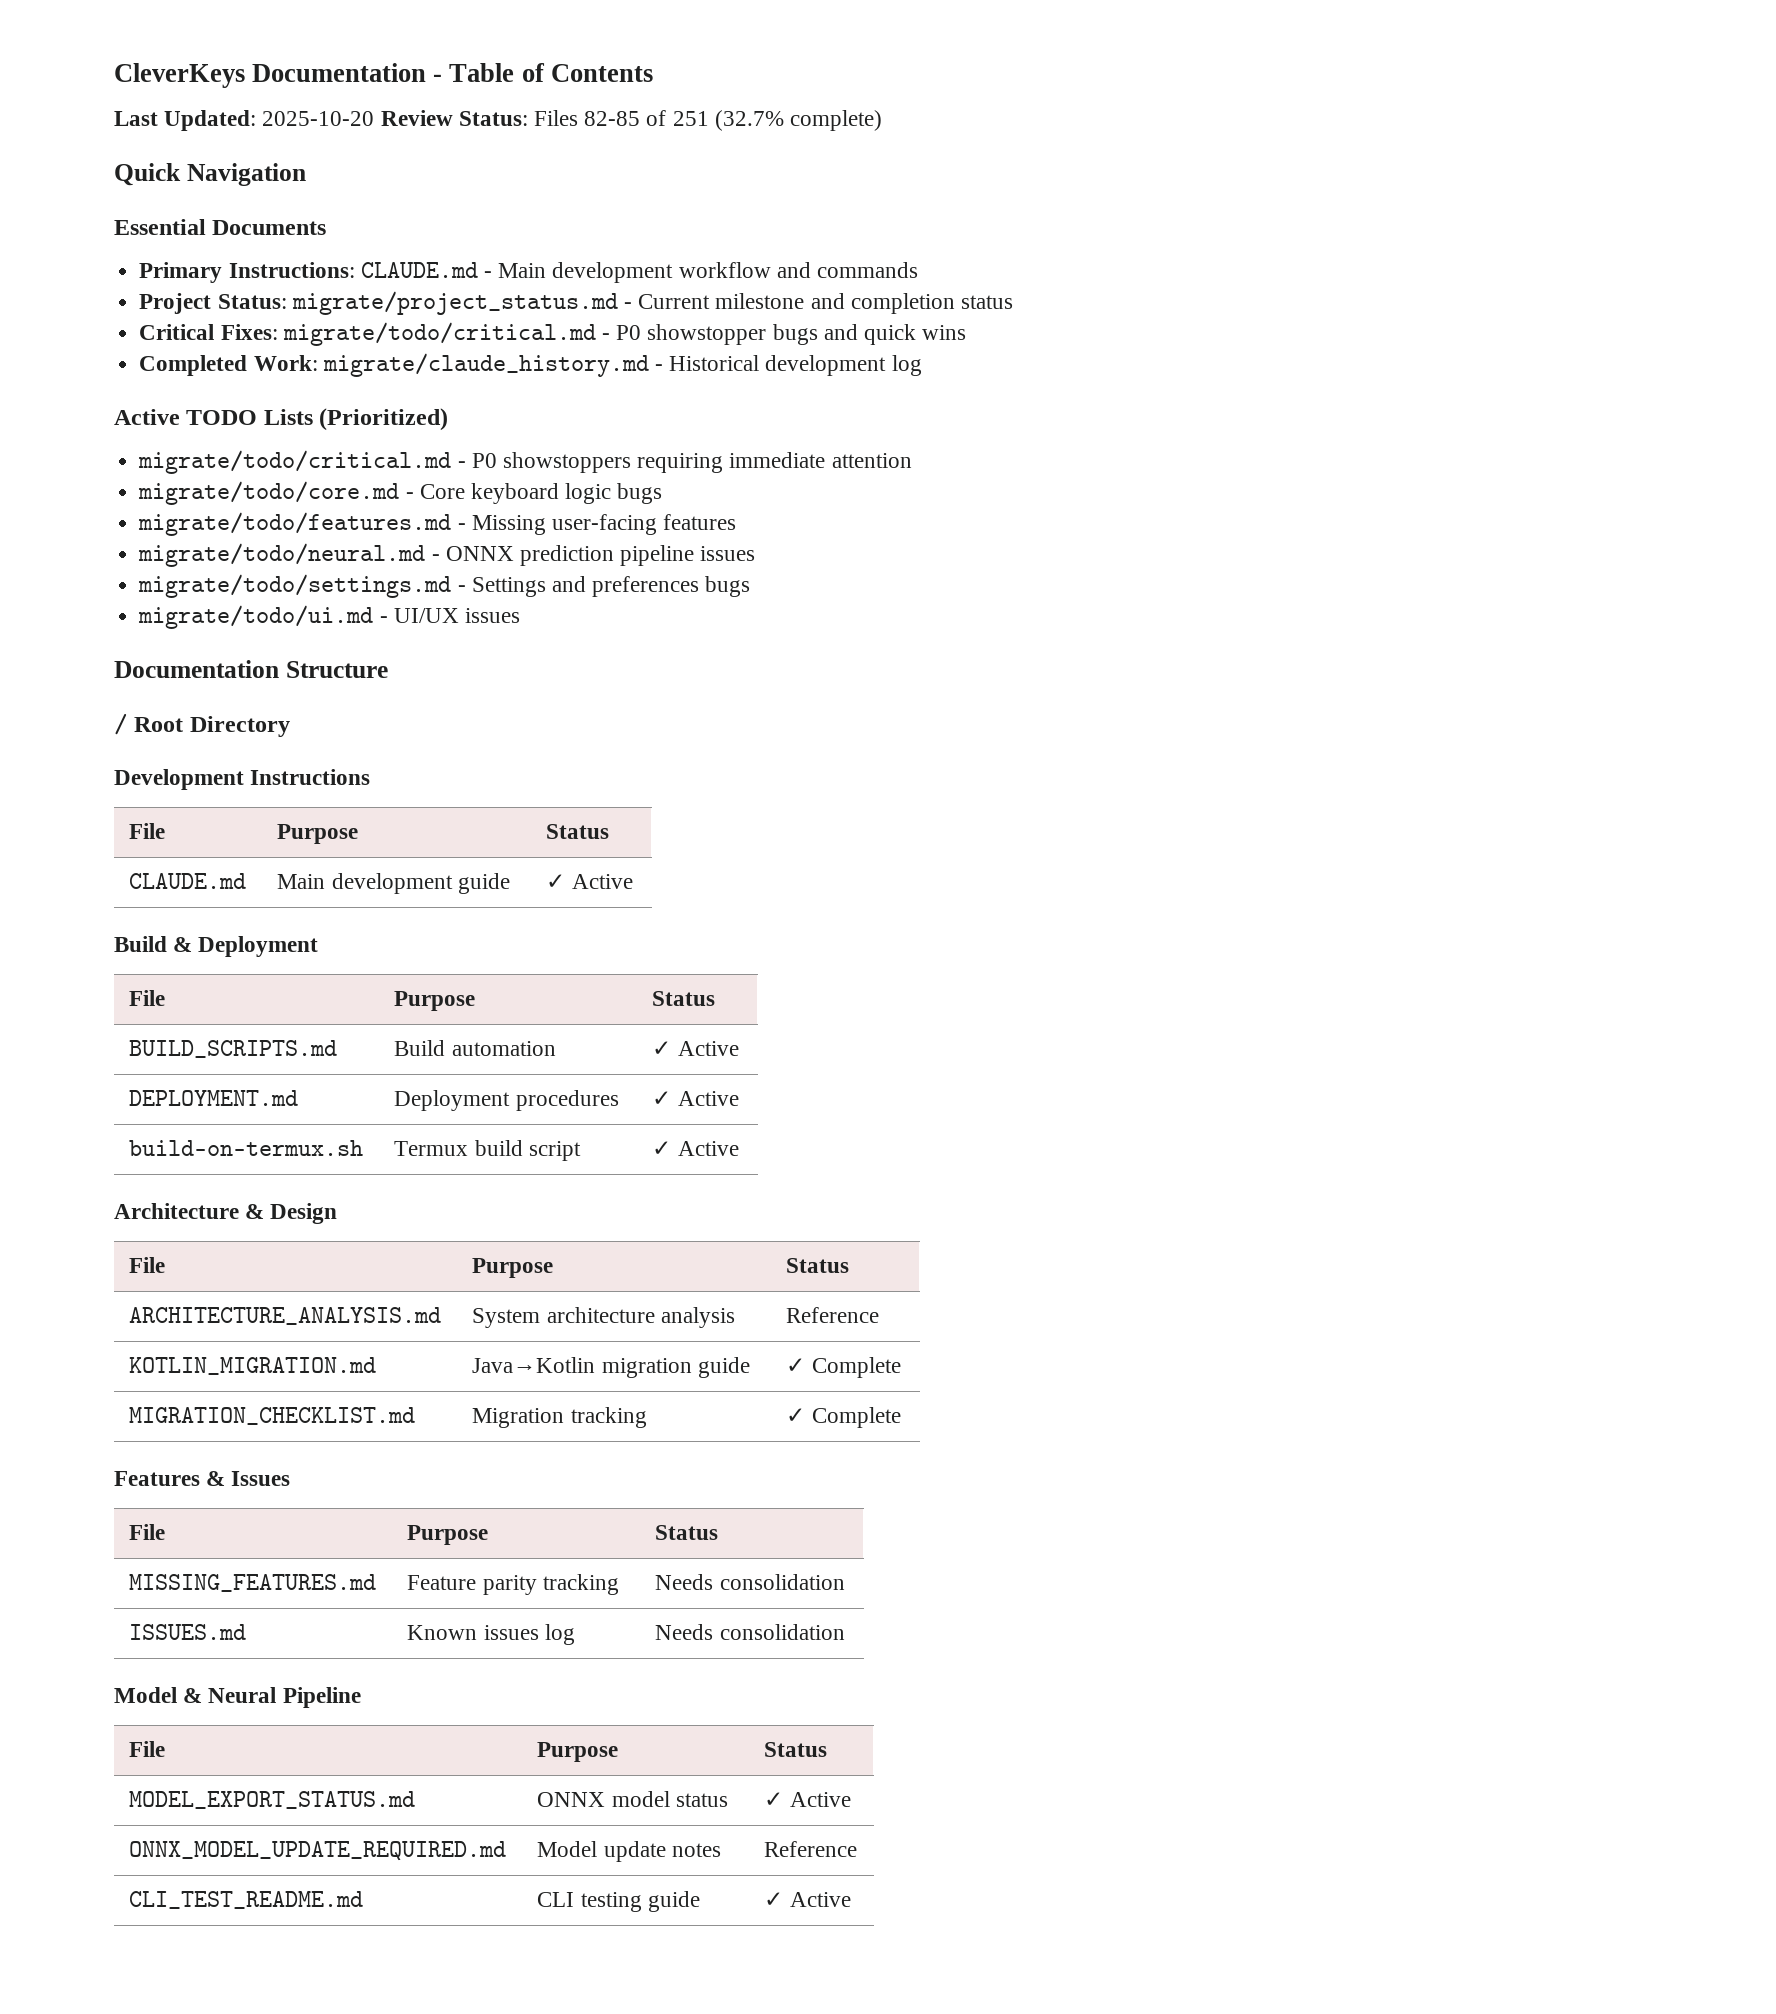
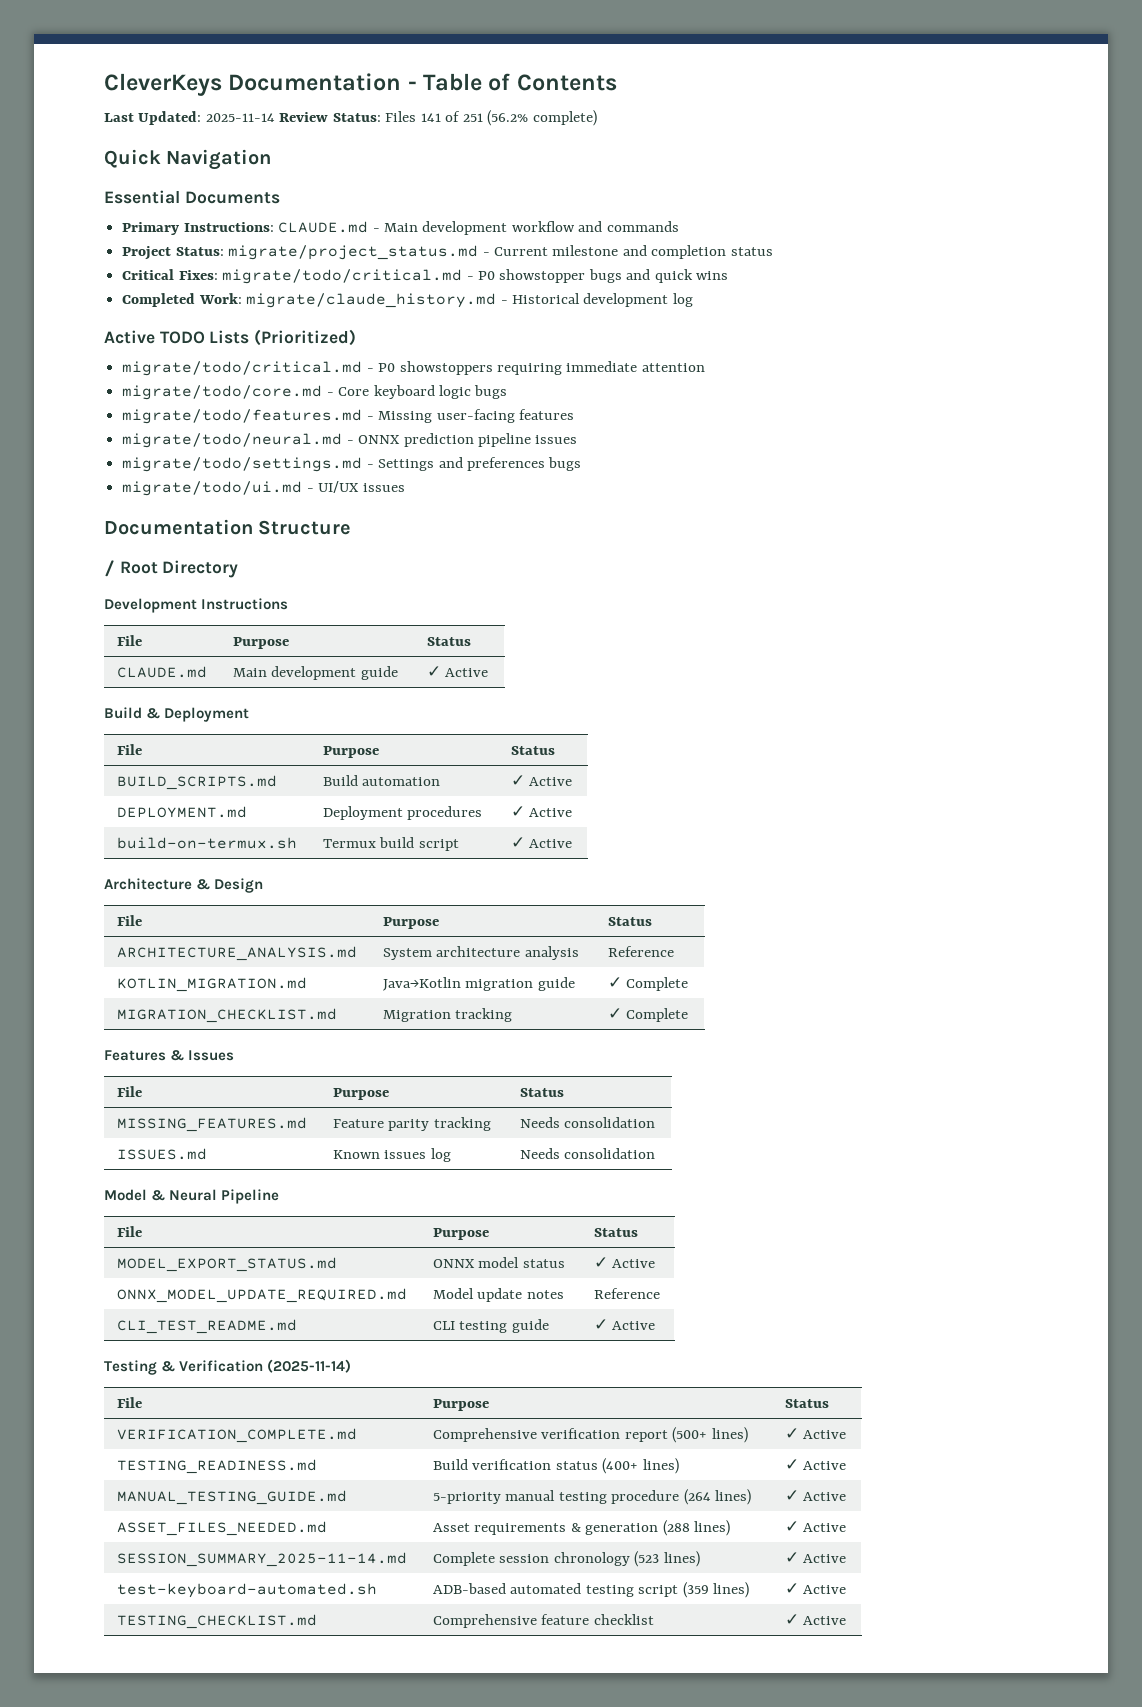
- Last Updated: 2025-10-20 Review Status: Files 82-85 of 251 (32.7% complete)
+ Last Updated: 2025-11-14 Review Status: Files 141 of 251 (56.2% complete)
+ Testing & Verification (2025-11-14)
+ File | Purpose | Status
+ VERIFICATION_COMPLETE.md | Comprehensive verification report (500+ lines) | ✓ Active
+ TESTING_READINESS.md | Build verification status (400+ lines) | ✓ Active
+ MANUAL_TESTING_GUIDE.md | 5-priority manual testing procedure (264 lines) | ✓ Active
+ ASSET_FILES_NEEDED.md | Asset requirements & generation (288 lines) | ✓ Active
+ SESSION_SUMMARY_2025-11-14.md | Complete session chronology (523 lines) | ✓ Active
+ test-keyboard-automated.sh | ADB-based automated testing script (359 lines) | ✓ Active
+ TESTING_CHECKLIST.md | Comprehensive feature checklist | ✓ Active

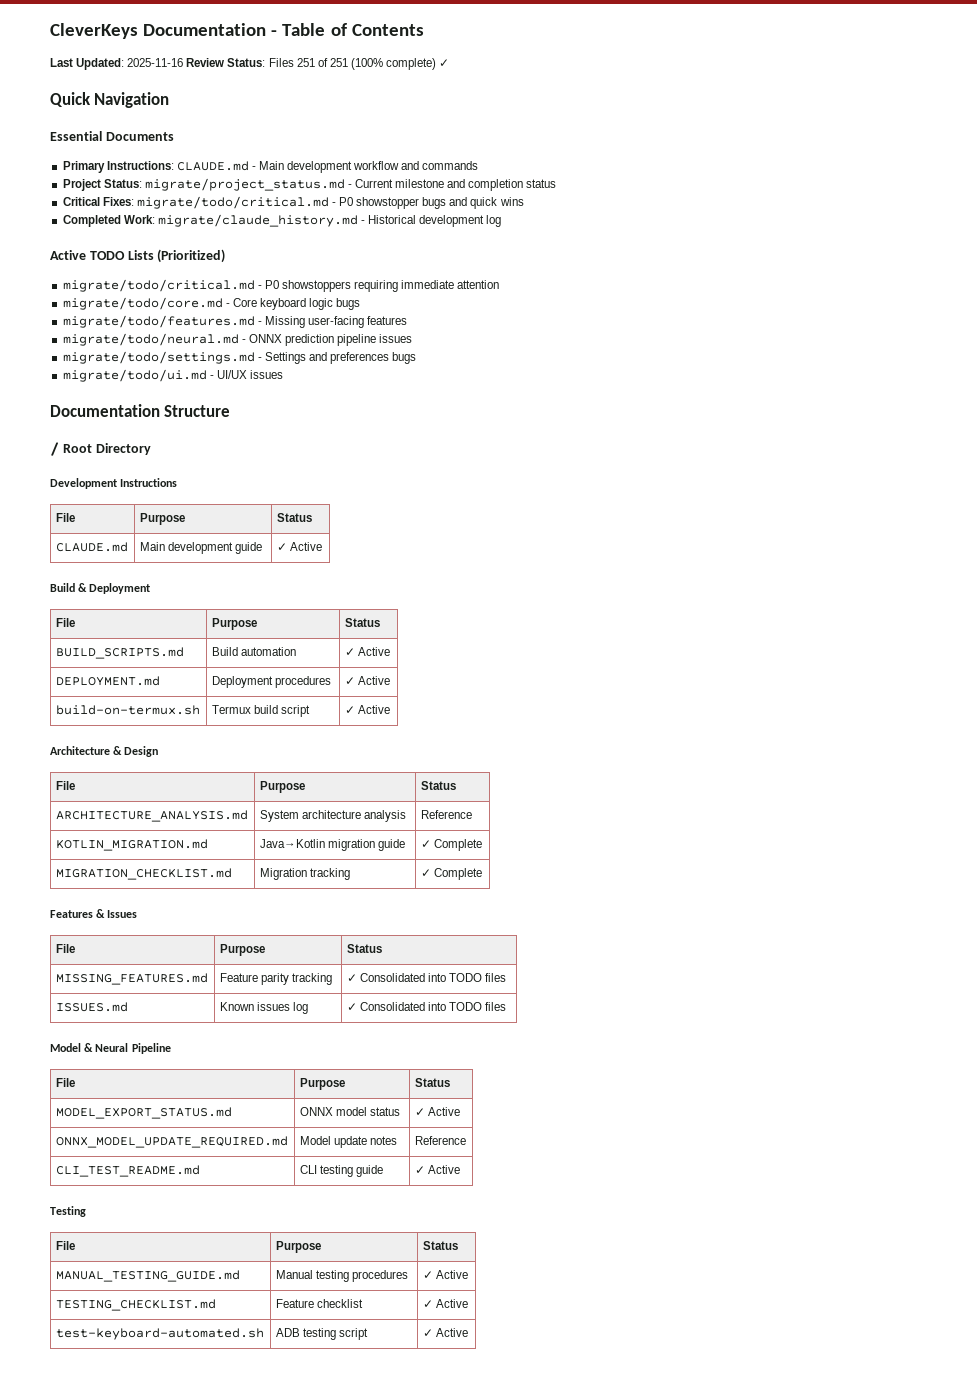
- Last Updated: 2025-11-14 Review Status: Files 141 of 251 (56.2% complete)
+ Last Updated: 2025-11-16 Review Status: Files 251 of 251 (100% complete) ✓
- MISSING_FEATURES.md | Feature parity tracking | Needs consolidation
+ MISSING_FEATURES.md | Feature parity tracking | ✓ Consolidated into TODO files
- ISSUES.md | Known issues log | Needs consolidation
+ ISSUES.md | Known issues log | ✓ Consolidated into TODO files
- Testing & Verification (2025-11-14)
+ Testing
  File | Purpose | Status
- VERIFICATION_COMPLETE.md | Comprehensive verification report (500+ lines) | ✓ Active
- TESTING_READINESS.md | Build verification status (400+ lines) | ✓ Active
- MANUAL_TESTING_GUIDE.md | 5-priority manual testing procedure (264 lines) | ✓ Active
- ASSET_FILES_NEEDED.md | Asset requirements & generation (288 lines) | ✓ Active
- SESSION_SUMMARY_2025-11-14.md | Complete session chronology (523 lines) | ✓ Active
+ MANUAL_TESTING_GUIDE.md | Manual testing procedures | ✓ Active
+ TESTING_CHECKLIST.md | Feature checklist | ✓ Active
- test-keyboard-automated.sh | ADB-based automated testing script (359 lines) | ✓ Active
- TESTING_CHECKLIST.md | Comprehensive feature checklist | ✓ Active
+ test-keyboard-automated.sh | ADB testing script | ✓ Active

